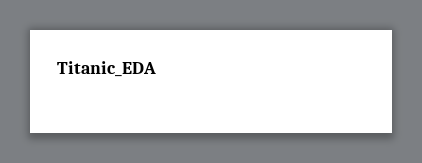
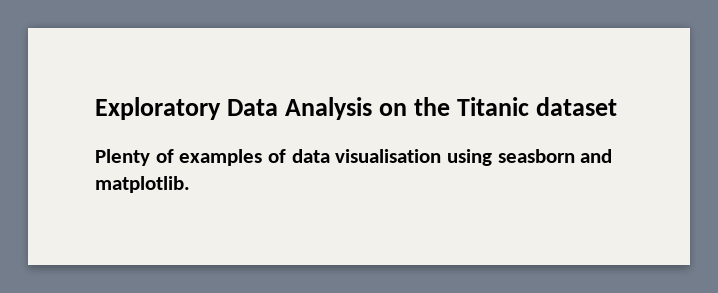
- Titanic_EDA
+ Exploratory Data Analysis on the Titanic dataset
+ Plenty of examples of data visualisation using seasborn and matplotlib.

